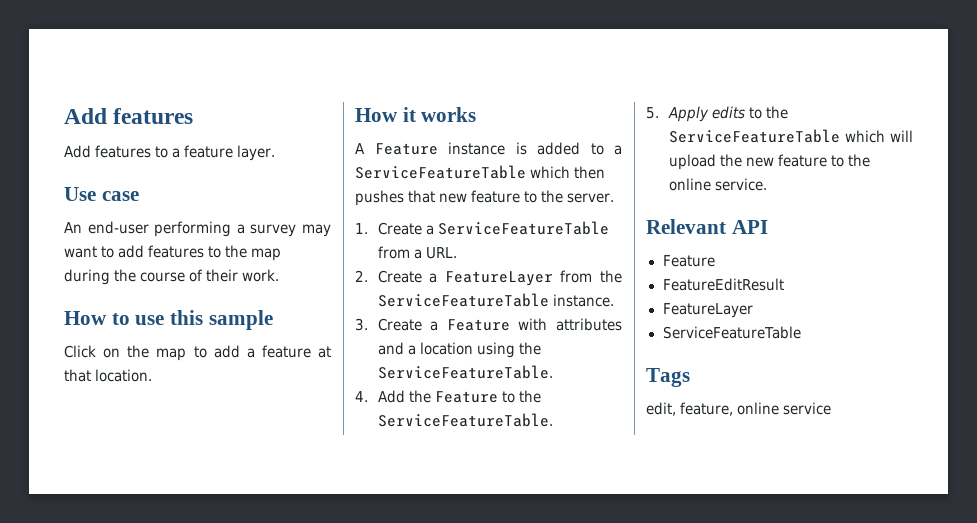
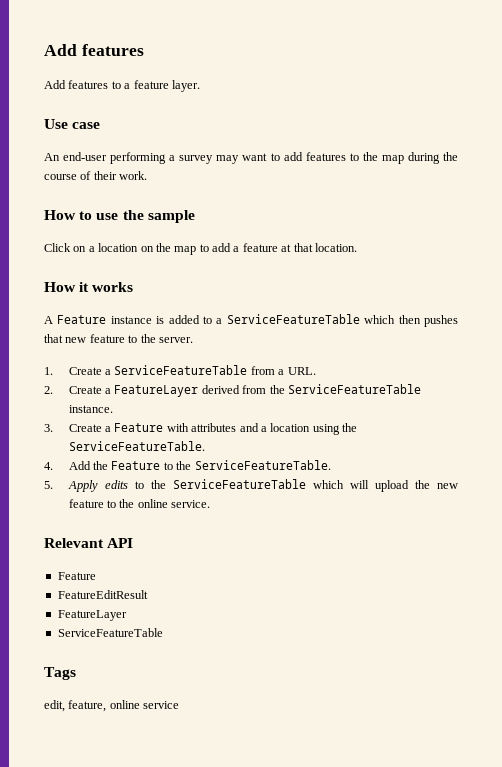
- How to use this sample
+ How to use the sample
- Click on the map to add a feature at that location.
+ Click on a location on the map to add a feature at that location.
- 2. Create a FeatureLayer from the ServiceFeatureTable instance.
+ 2. Create a FeatureLayer derived from the ServiceFeatureTable instance.

